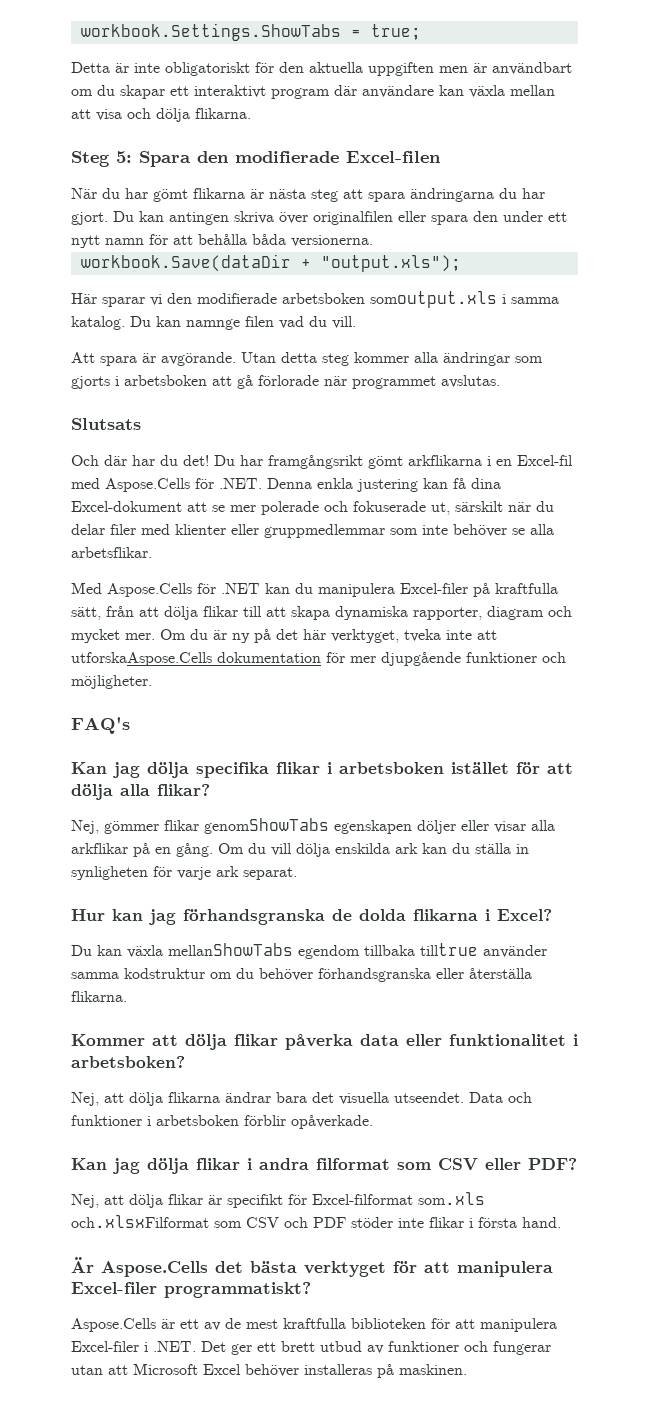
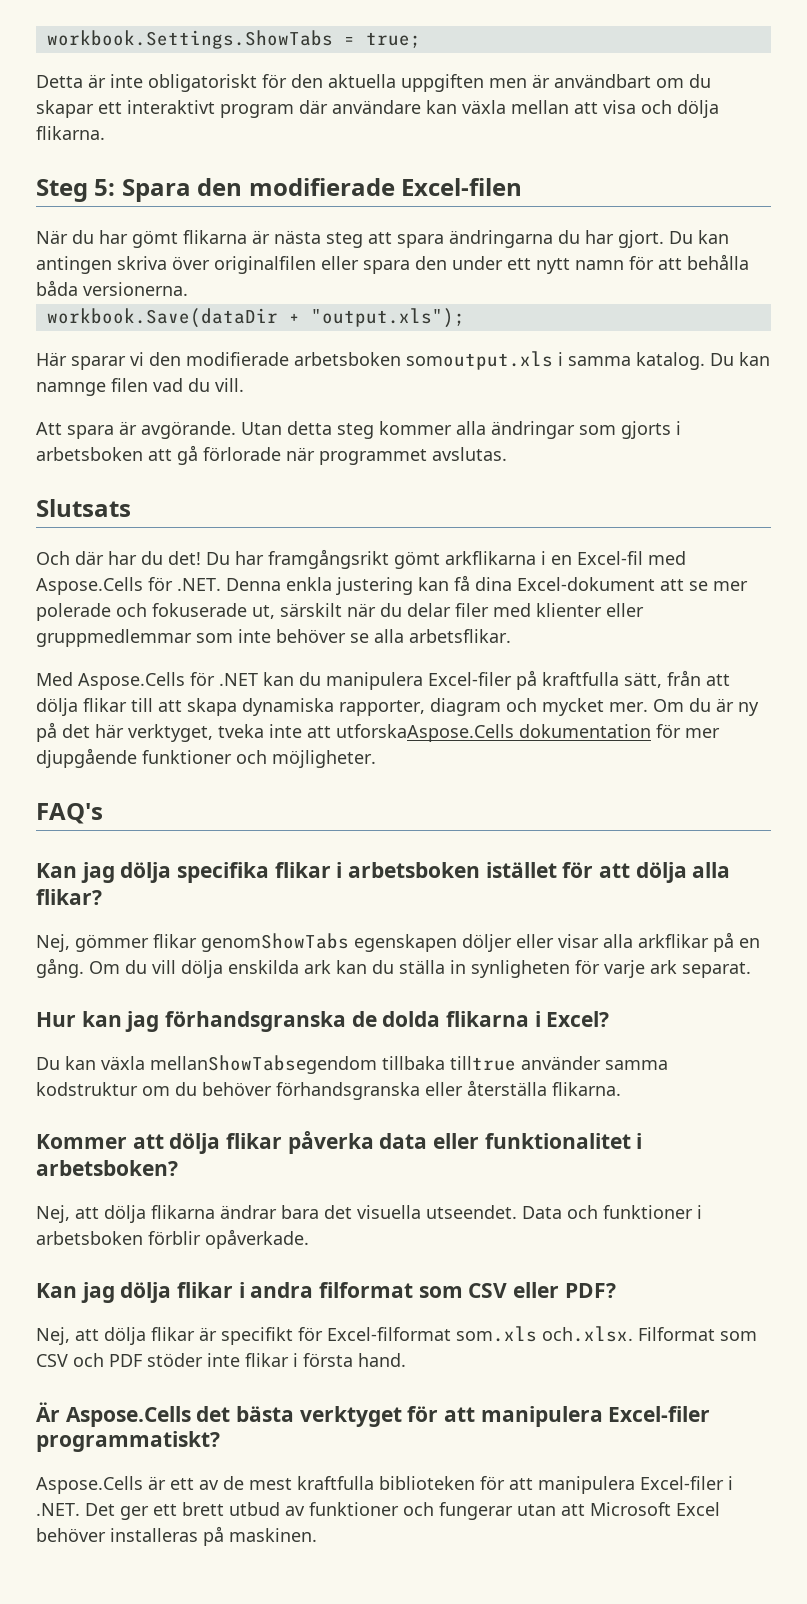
- Du kan växla mellanShowTabs egendom tillbaka tilltrue använder samma kodstruktur om du behöver förhandsgranska eller återställa flikarna.
+ Du kan växla mellanShowTabsegendom tillbaka tilltrue använder samma kodstruktur om du behöver förhandsgranska eller återställa flikarna.
- Nej, att dölja flikar är specifikt för Excel-filformat som.xls och.xlsxFilformat som CSV och PDF stöder inte flikar i första hand.
+ Nej, att dölja flikar är specifikt för Excel-filformat som.xls och.xlsx. Filformat som CSV och PDF stöder inte flikar i första hand.

